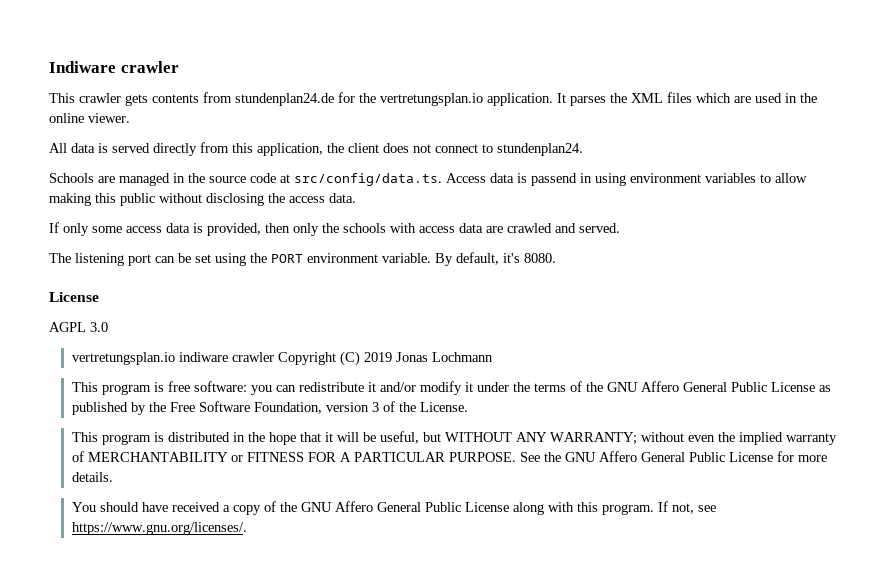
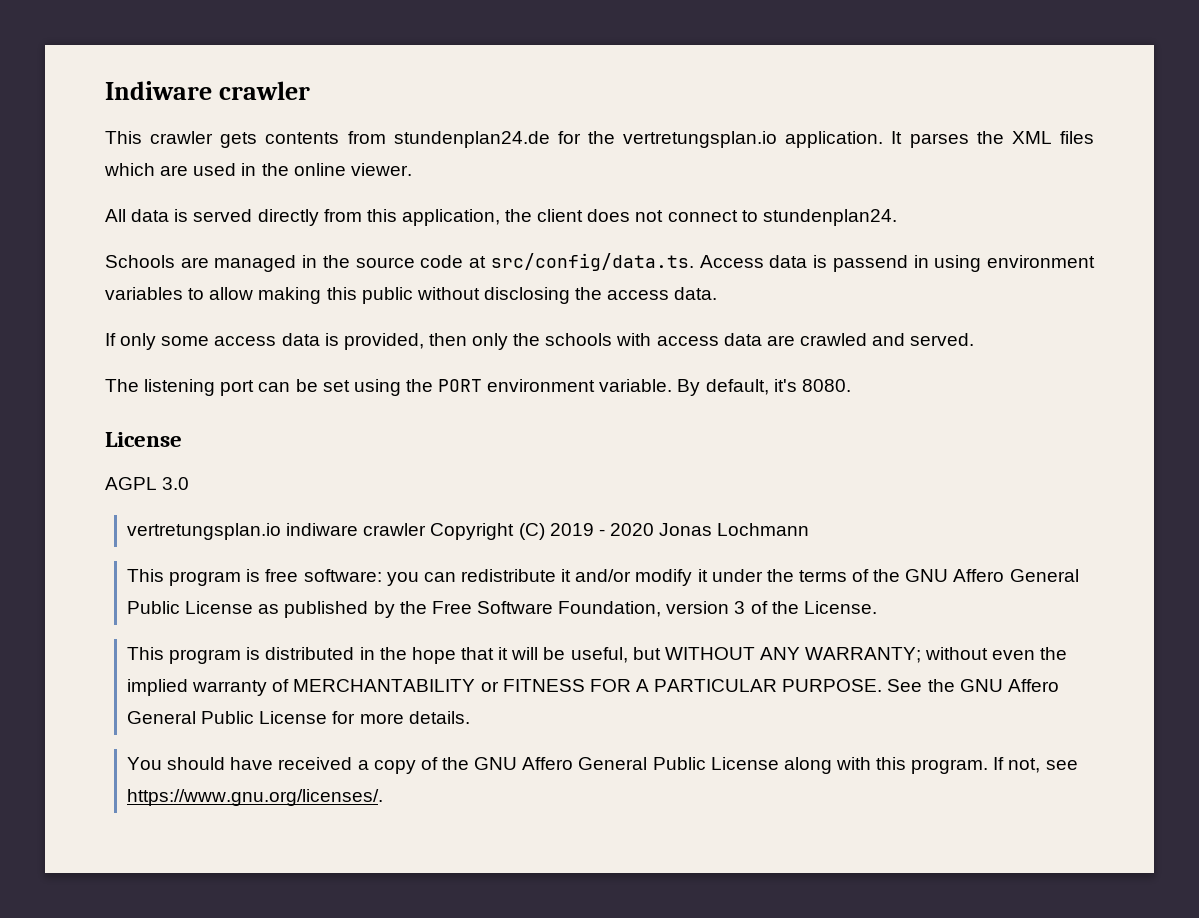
- vertretungsplan.io indiware crawler Copyright (C) 2019 Jonas Lochmann
+ vertretungsplan.io indiware crawler Copyright (C) 2019 - 2020 Jonas Lochmann

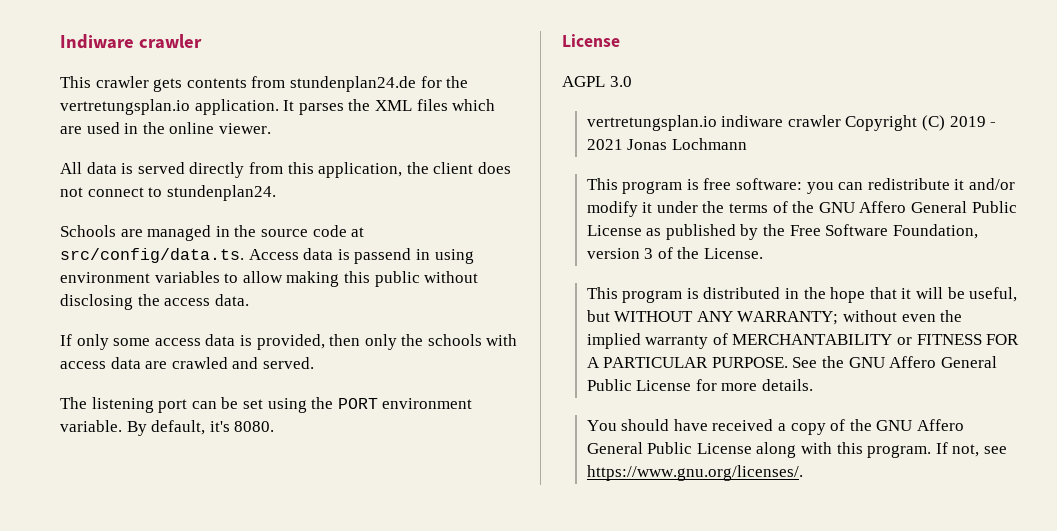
- vertretungsplan.io indiware crawler Copyright (C) 2019 - 2020 Jonas Lochmann
+ vertretungsplan.io indiware crawler Copyright (C) 2019 - 2021 Jonas Lochmann

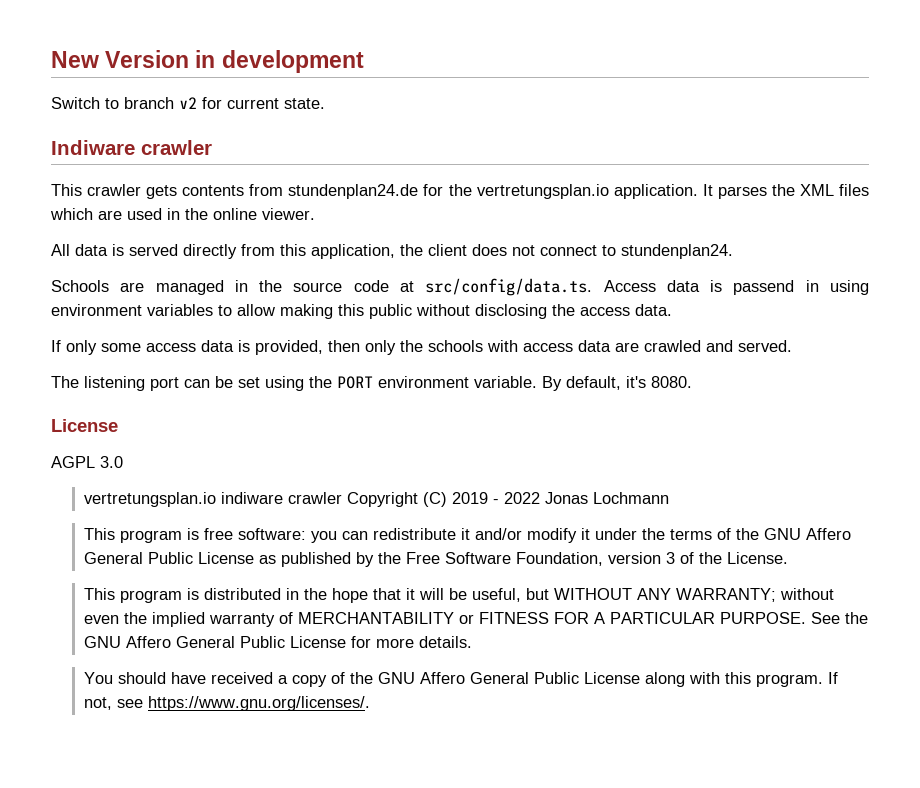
+ New Version in development
+ Switch to branch v2 for current state.
- vertretungsplan.io indiware crawler Copyright (C) 2019 - 2021 Jonas Lochmann
+ vertretungsplan.io indiware crawler Copyright (C) 2019 - 2022 Jonas Lochmann

